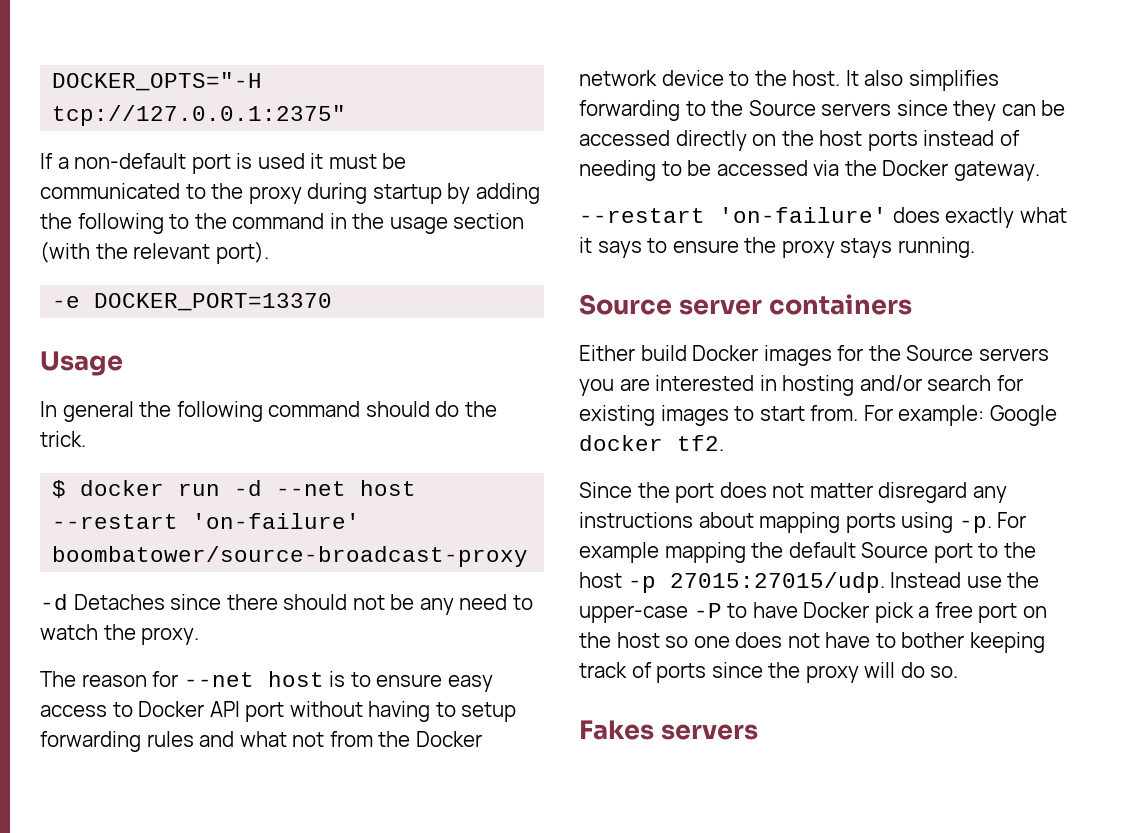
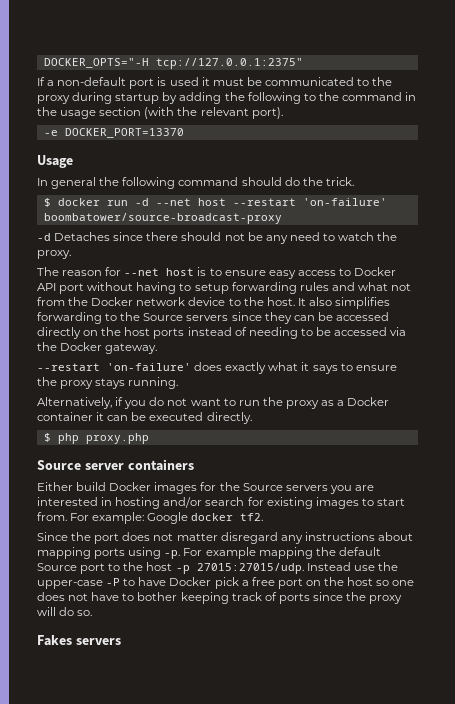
+ Alternatively, if you do not want to run the proxy as a Docker container it can be executed directly.
+ $ php proxy.php

